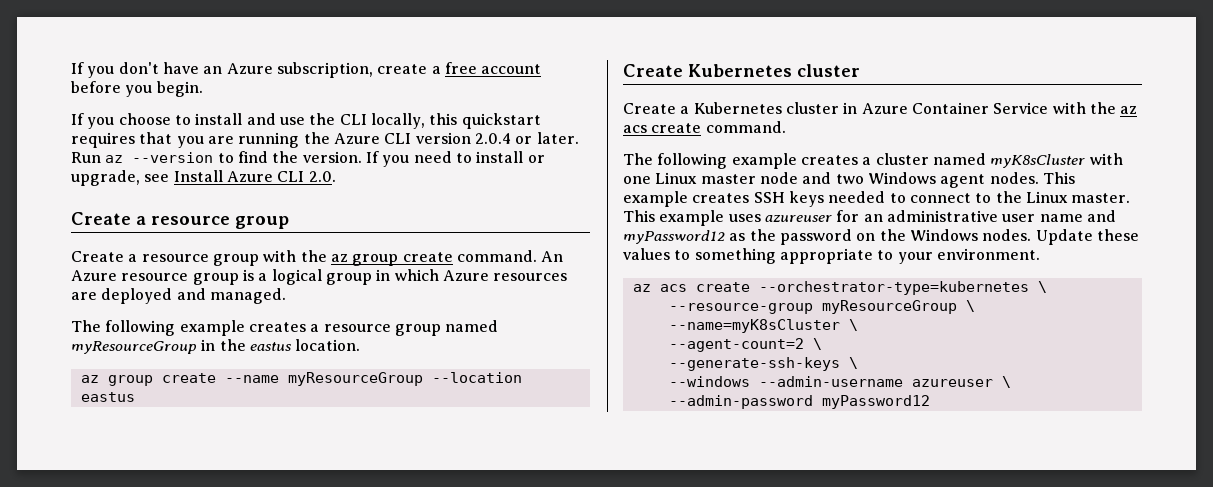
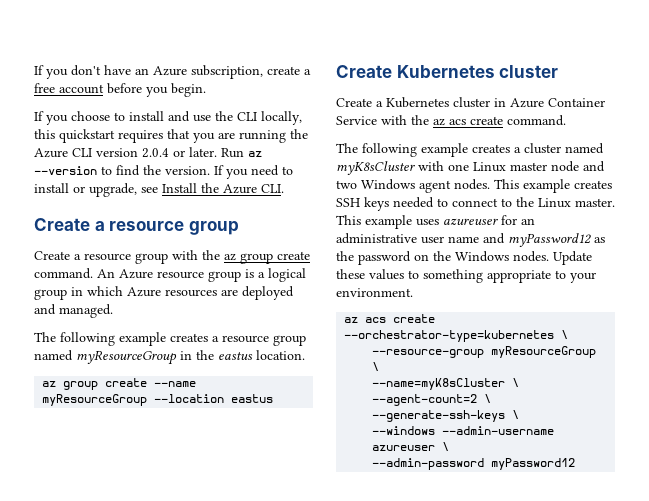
- If you need to install or upgrade, see Install Azure CLI 2.0.
+ If you need to install or upgrade, see Install the Azure CLI.

